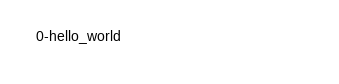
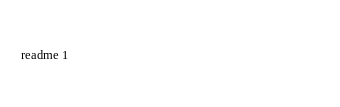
- 0-hello_world
+ readme 1

